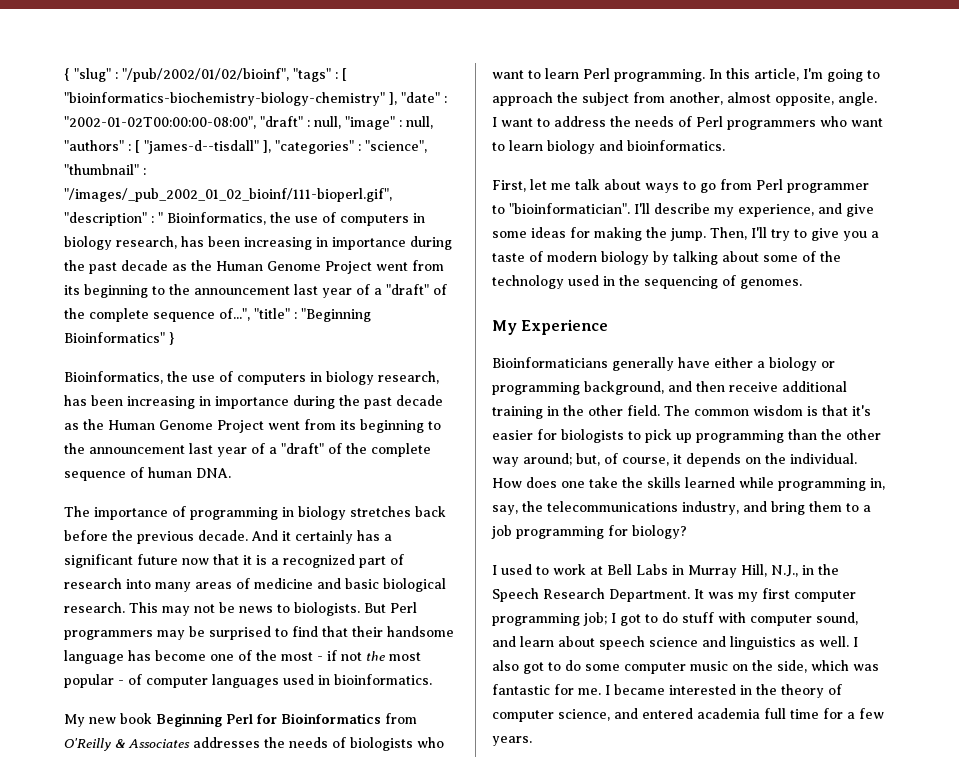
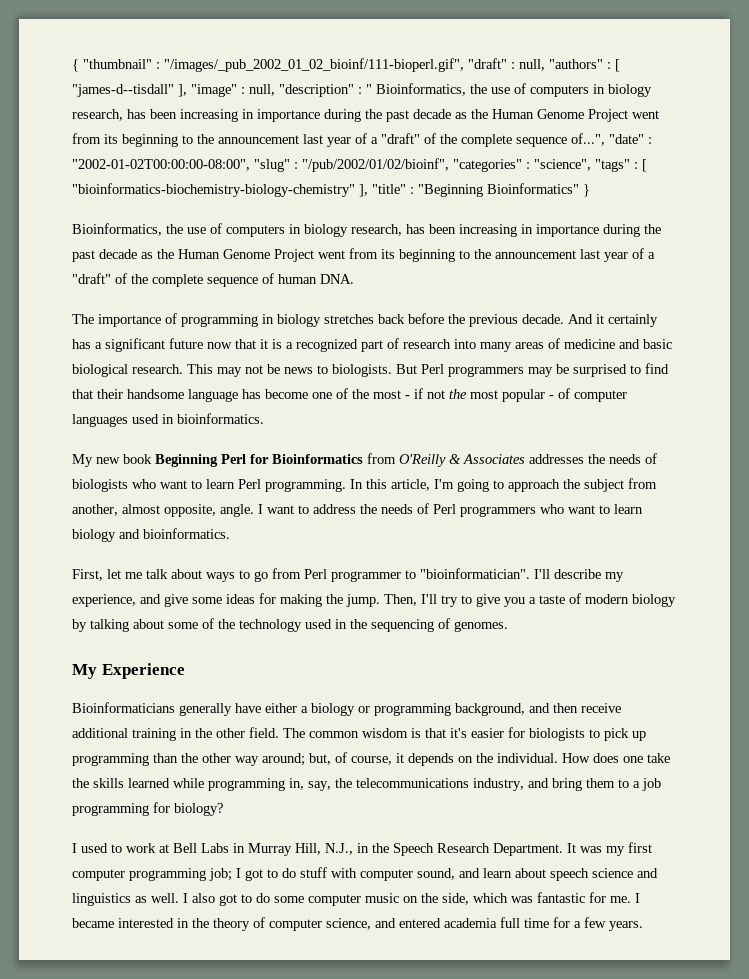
- { "slug" : "/pub/2002/01/02/bioinf", "tags" : [ "bioinformatics-biochemistry-biology-chemistry" ], "date" : "2002-01-02T00:00:00-08:00", "draft" : null, "image" : null, "authors" : [ "james-d--tisdall" ], "categories" : "science", "thumbnail" : "/images/_pub_2002_01_02_bioinf/111-bioperl.gif", "description" : " Bioinformatics, the use of computers in biology research, has been increasing in importance during the past decade as the Human Genome Project went from its beginning to the announcement last year of a "draft" of the complete sequence of...", "title" : "Beginning Bioinformatics" }
+ { "thumbnail" : "/images/_pub_2002_01_02_bioinf/111-bioperl.gif", "draft" : null, "authors" : [ "james-d--tisdall" ], "image" : null, "description" : " Bioinformatics, the use of computers in biology research, has been increasing in importance during the past decade as the Human Genome Project went from its beginning to the announcement last year of a "draft" of the complete sequence of...", "date" : "2002-01-02T00:00:00-08:00", "slug" : "/pub/2002/01/02/bioinf", "categories" : "science", "tags" : [ "bioinformatics-biochemistry-biology-chemistry" ], "title" : "Beginning Bioinformatics" }

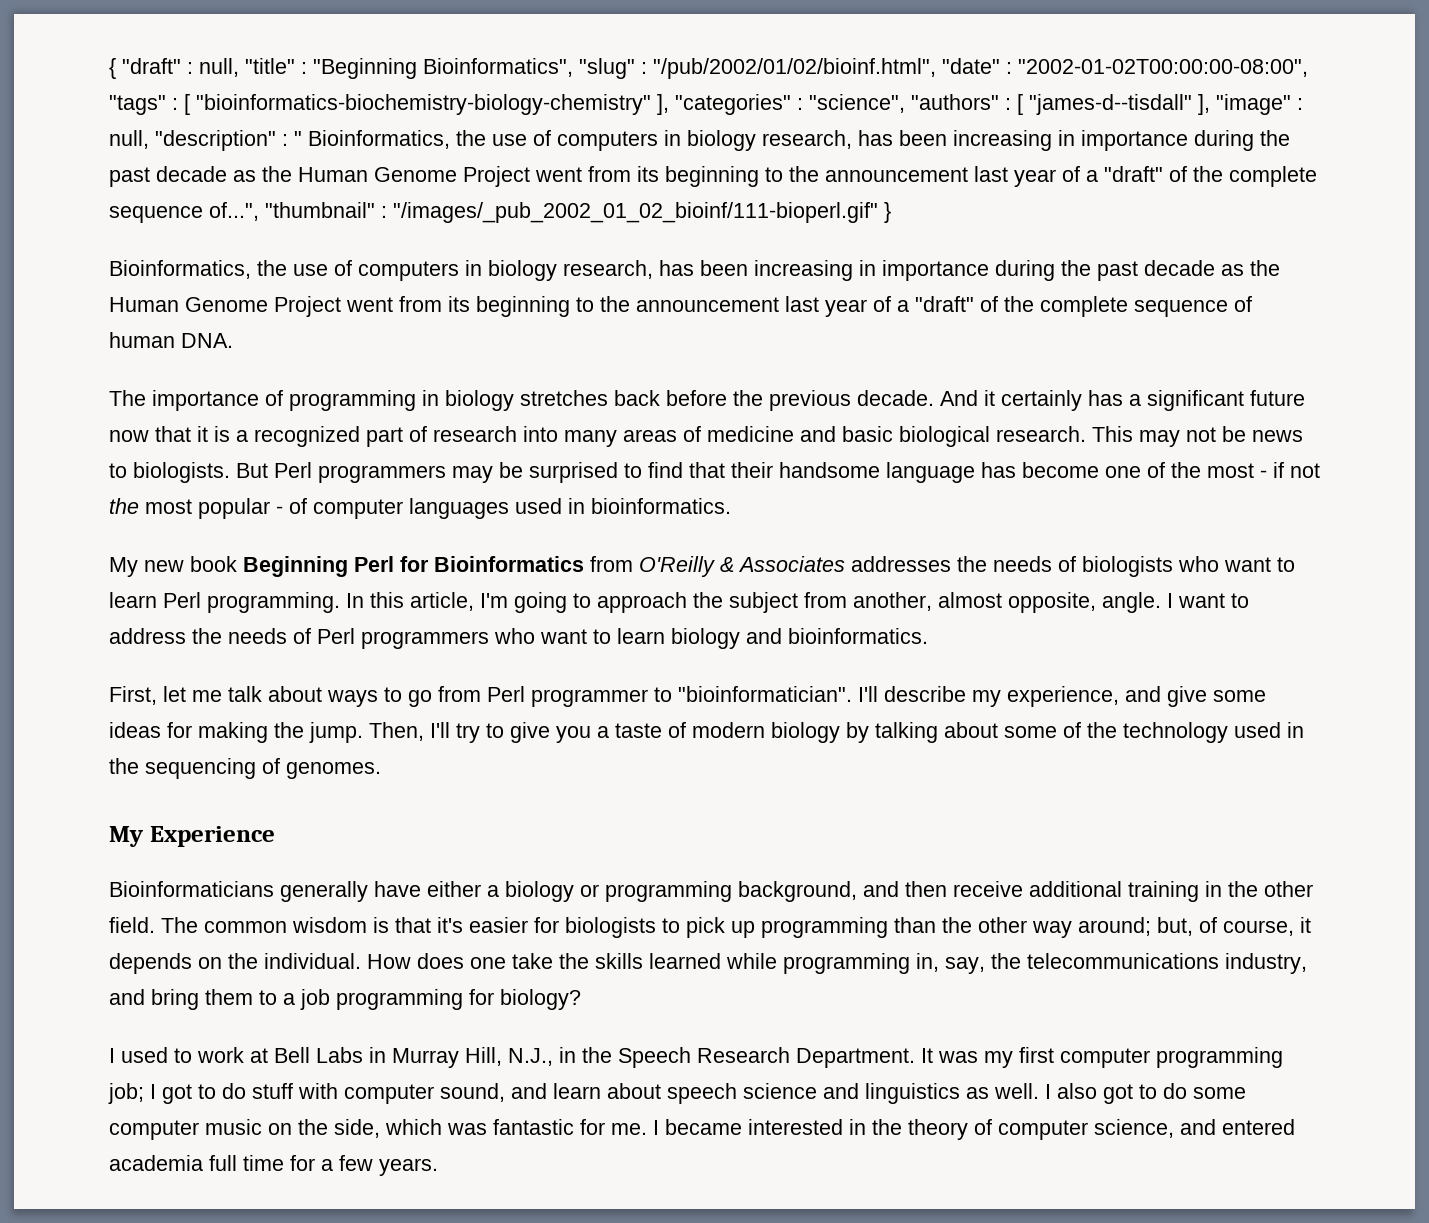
- { "thumbnail" : "/images/_pub_2002_01_02_bioinf/111-bioperl.gif", "draft" : null, "authors" : [ "james-d--tisdall" ], "image" : null, "description" : " Bioinformatics, the use of computers in biology research, has been increasing in importance during the past decade as the Human Genome Project went from its beginning to the announcement last year of a "draft" of the complete sequence of...", "date" : "2002-01-02T00:00:00-08:00", "slug" : "/pub/2002/01/02/bioinf", "categories" : "science", "tags" : [ "bioinformatics-biochemistry-biology-chemistry" ], "title" : "Beginning Bioinformatics" }
+ { "draft" : null, "title" : "Beginning Bioinformatics", "slug" : "/pub/2002/01/02/bioinf.html", "date" : "2002-01-02T00:00:00-08:00", "tags" : [ "bioinformatics-biochemistry-biology-chemistry" ], "categories" : "science", "authors" : [ "james-d--tisdall" ], "image" : null, "description" : " Bioinformatics, the use of computers in biology research, has been increasing in importance during the past decade as the Human Genome Project went from its beginning to the announcement last year of a "draft" of the complete sequence of...", "thumbnail" : "/images/_pub_2002_01_02_bioinf/111-bioperl.gif" }

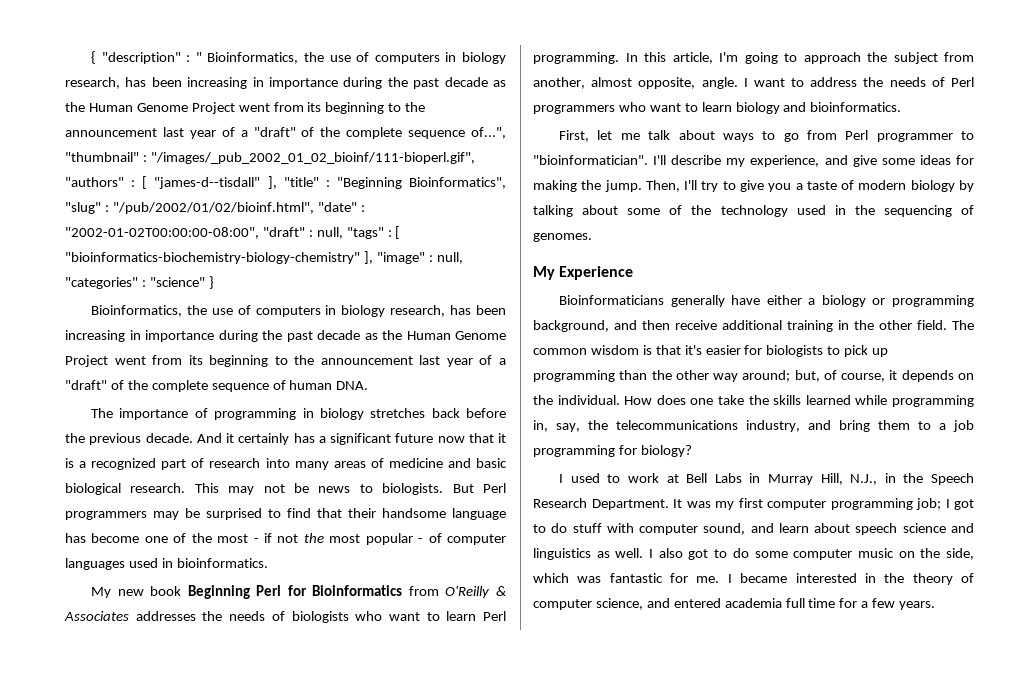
- { "draft" : null, "title" : "Beginning Bioinformatics", "slug" : "/pub/2002/01/02/bioinf.html", "date" : "2002-01-02T00:00:00-08:00", "tags" : [ "bioinformatics-biochemistry-biology-chemistry" ], "categories" : "science", "authors" : [ "james-d--tisdall" ], "image" : null, "description" : " Bioinformatics, the use of computers in biology research, has been increasing in importance during the past decade as the Human Genome Project went from its beginning to the announcement last year of a "draft" of the complete sequence of...", "thumbnail" : "/images/_pub_2002_01_02_bioinf/111-bioperl.gif" }
+ { "description" : " Bioinformatics, the use of computers in biology research, has been increasing in importance during the past decade as the Human Genome Project went from its beginning to the announcement last year of a "draft" of the complete sequence of...", "thumbnail" : "/images/_pub_2002_01_02_bioinf/111-bioperl.gif", "authors" : [ "james-d--tisdall" ], "title" : "Beginning Bioinformatics", "slug" : "/pub/2002/01/02/bioinf.html", "date" : "2002-01-02T00:00:00-08:00", "draft" : null, "tags" : [ "bioinformatics-biochemistry-biology-chemistry" ], "image" : null, "categories" : "science" }

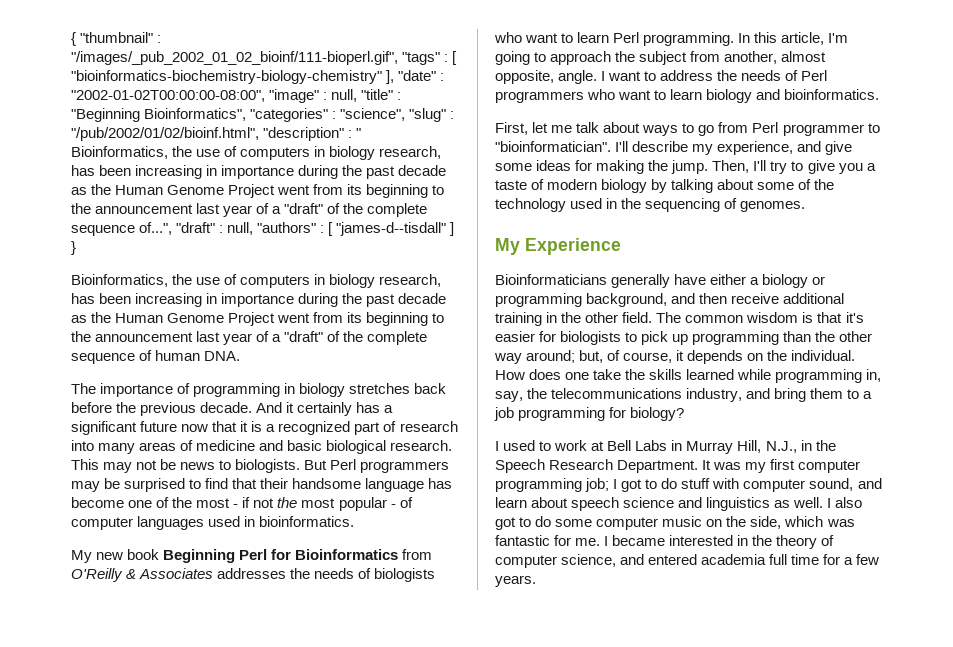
- { "description" : " Bioinformatics, the use of computers in biology research, has been increasing in importance during the past decade as the Human Genome Project went from its beginning to the announcement last year of a "draft" of the complete sequence of...", "thumbnail" : "/images/_pub_2002_01_02_bioinf/111-bioperl.gif", "authors" : [ "james-d--tisdall" ], "title" : "Beginning Bioinformatics", "slug" : "/pub/2002/01/02/bioinf.html", "date" : "2002-01-02T00:00:00-08:00", "draft" : null, "tags" : [ "bioinformatics-biochemistry-biology-chemistry" ], "image" : null, "categories" : "science" }
+ { "thumbnail" : "/images/_pub_2002_01_02_bioinf/111-bioperl.gif", "tags" : [ "bioinformatics-biochemistry-biology-chemistry" ], "date" : "2002-01-02T00:00:00-08:00", "image" : null, "title" : "Beginning Bioinformatics", "categories" : "science", "slug" : "/pub/2002/01/02/bioinf.html", "description" : " Bioinformatics, the use of computers in biology research, has been increasing in importance during the past decade as the Human Genome Project went from its beginning to the announcement last year of a "draft" of the complete sequence of...", "draft" : null, "authors" : [ "james-d--tisdall" ] }

